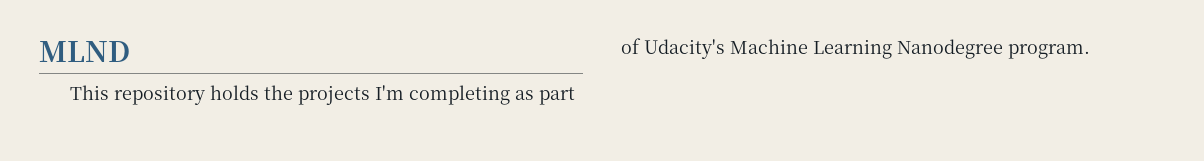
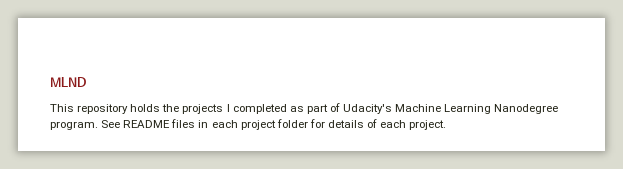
- This repository holds the projects I'm completing as part of Udacity's Machine Learning Nanodegree program.
+ This repository holds the projects I completed as part of Udacity's Machine Learning Nanodegree program.
+ See README files in each project folder for details of each project.

